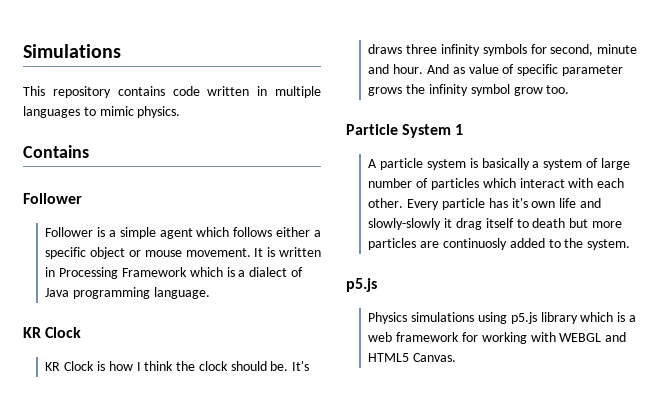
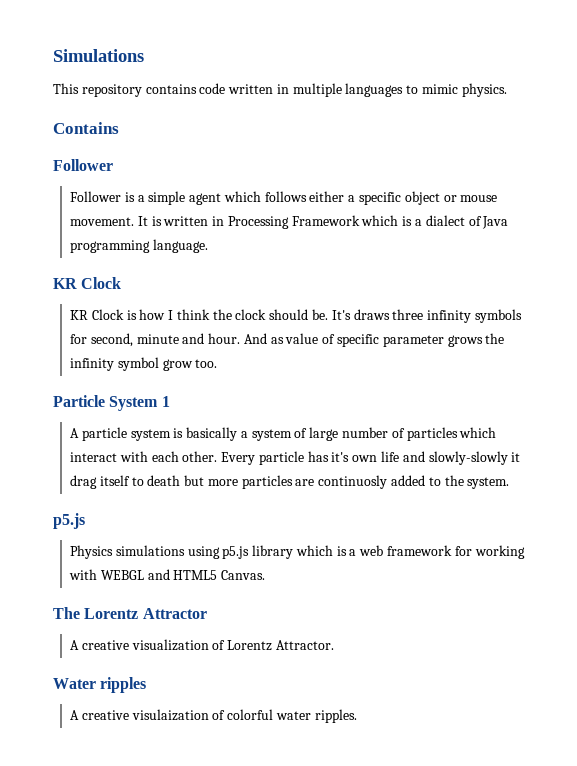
+ The Lorentz Attractor
+ A creative visualization of Lorentz Attractor.
+ Water ripples
+ A creative visulaization of colorful water ripples.

